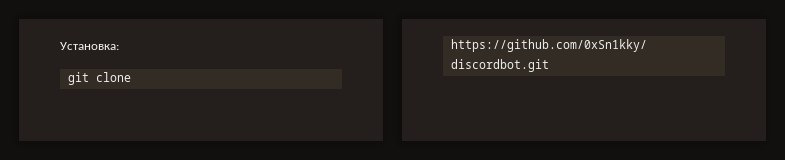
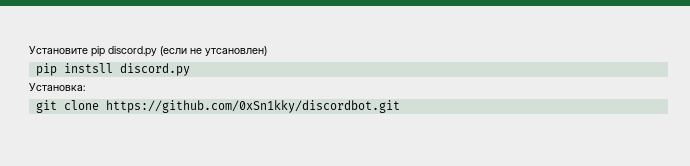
+ Установите pip discord.py (если не утсановлен)
+ pip instsll discord.py

